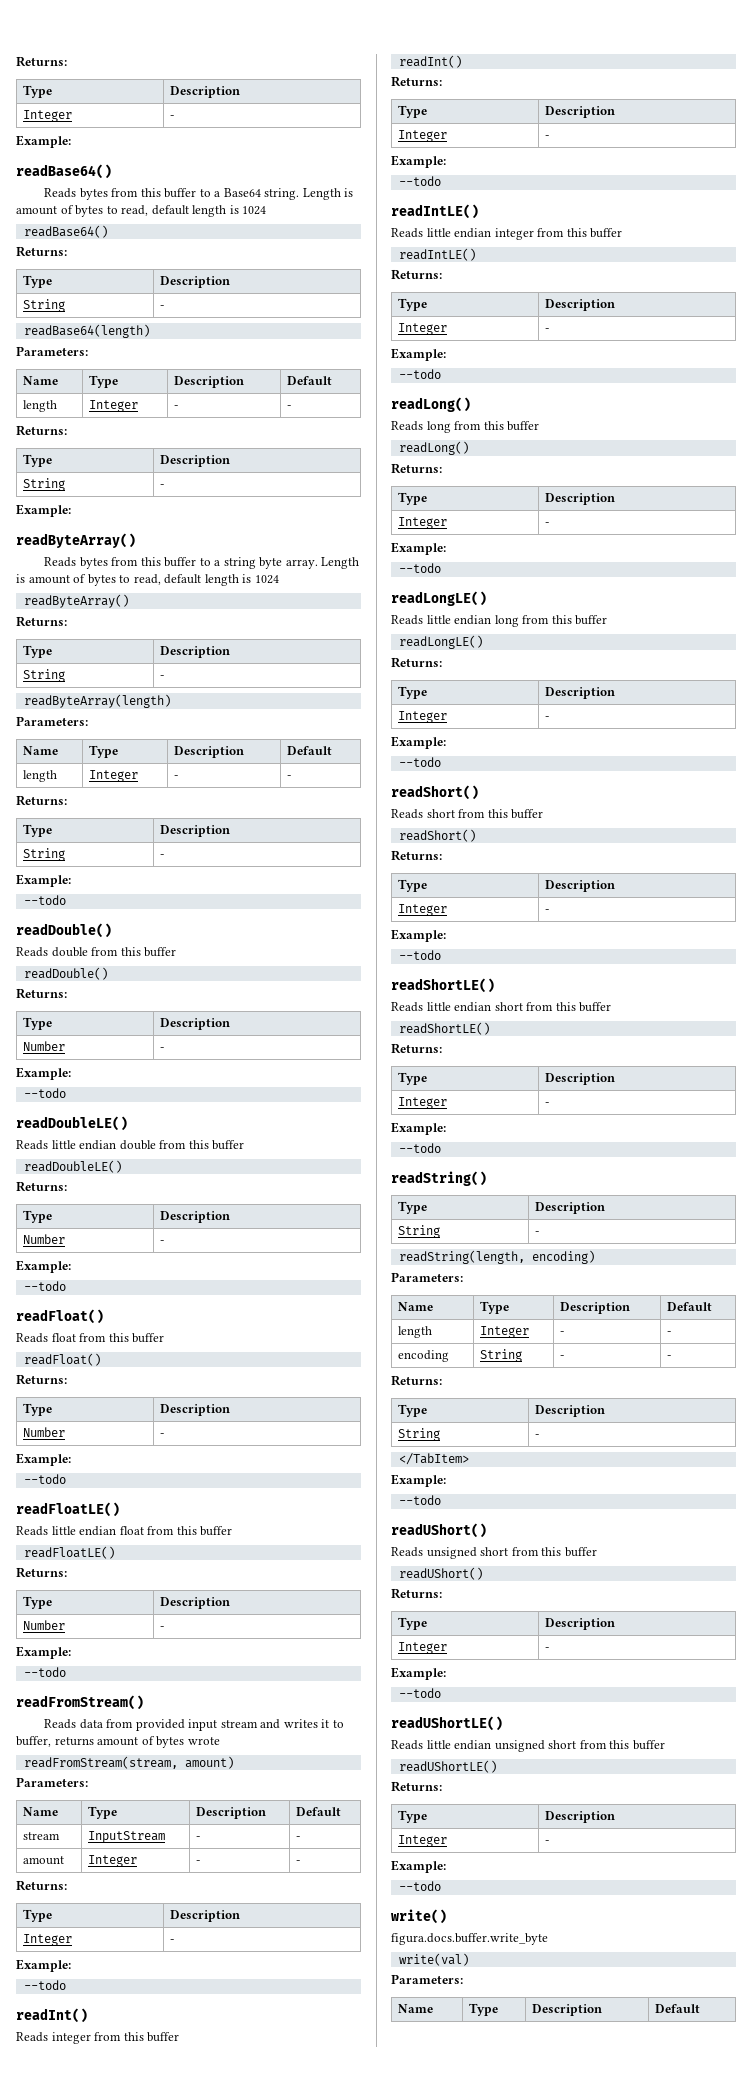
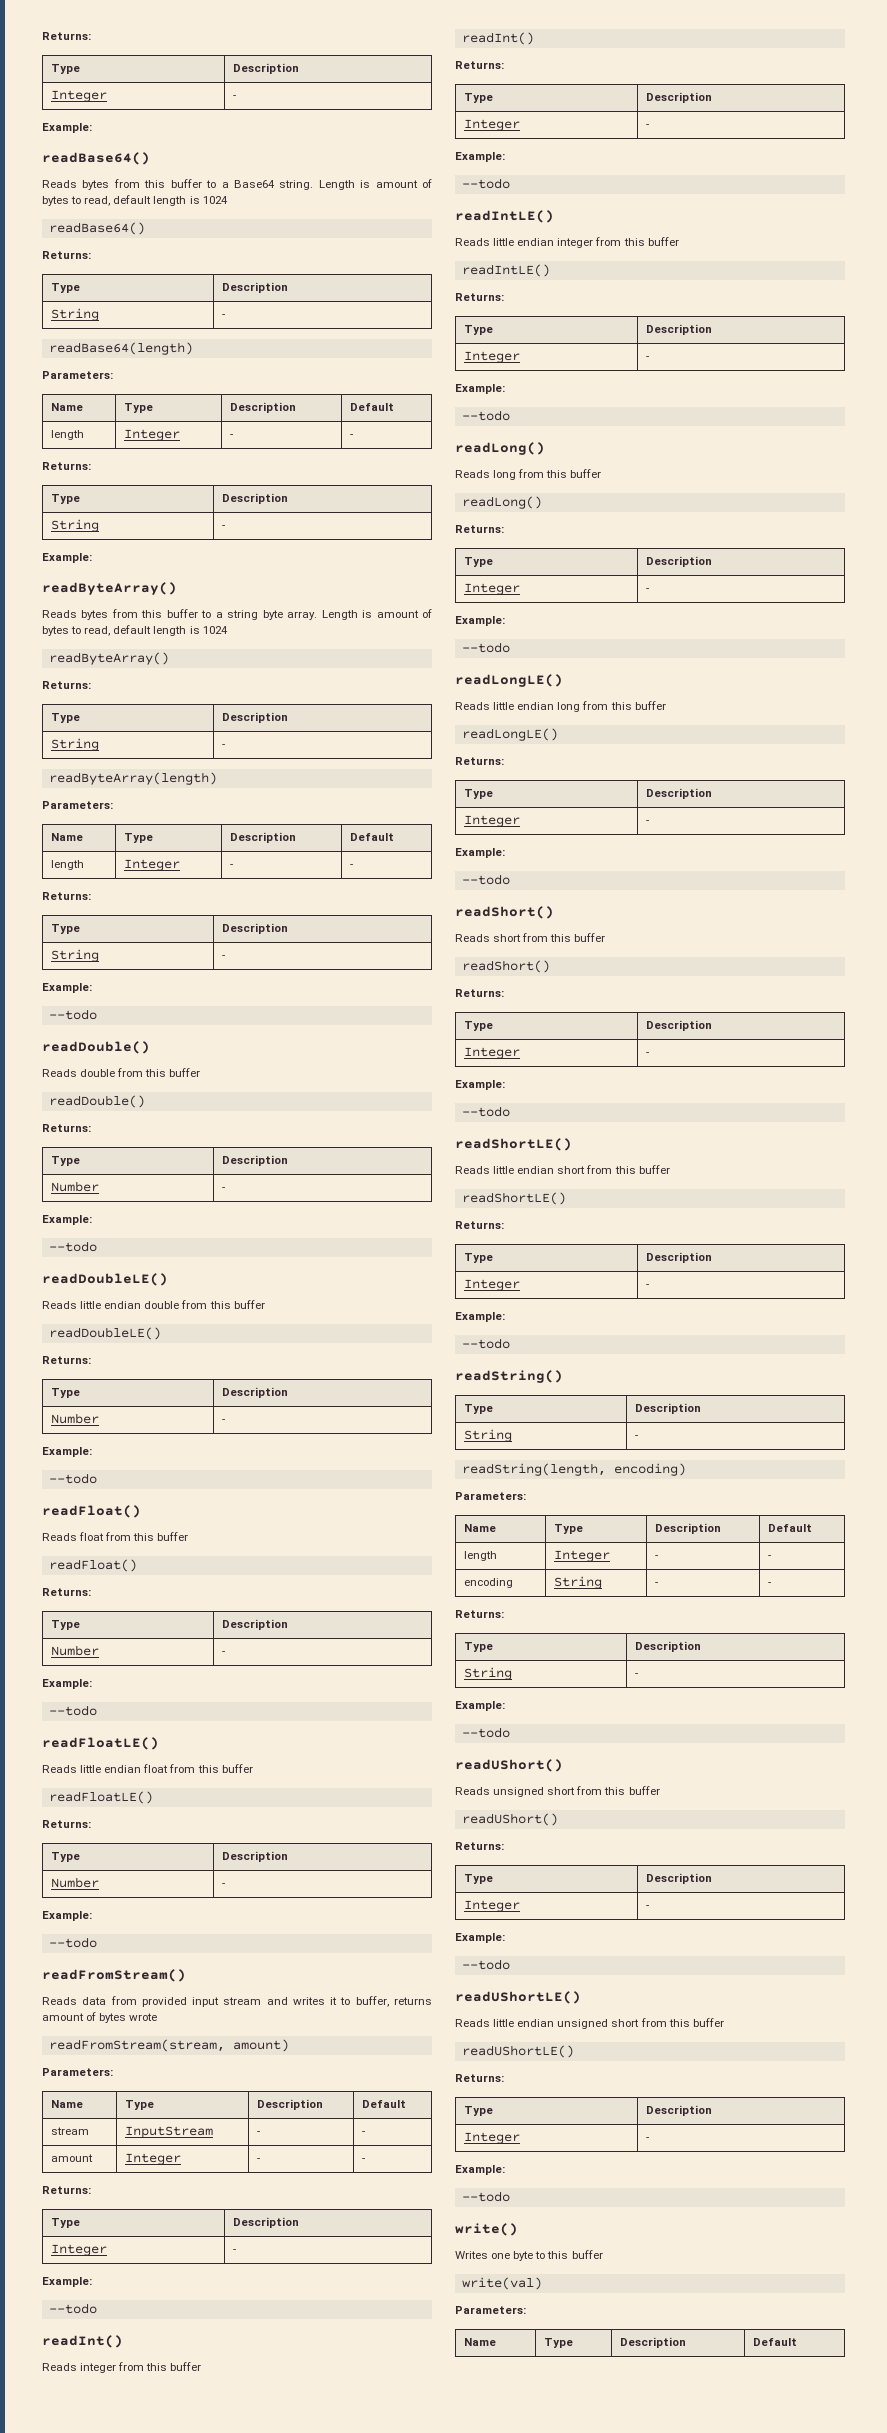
- </TabItem>
- figura.docs.buffer.write_byte
+ Writes one byte to this buffer

